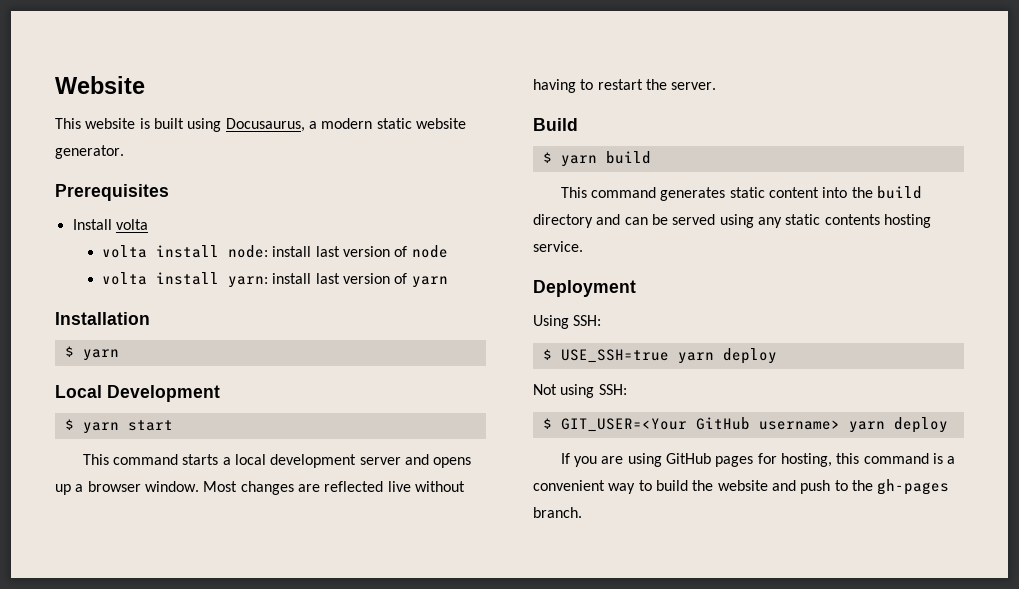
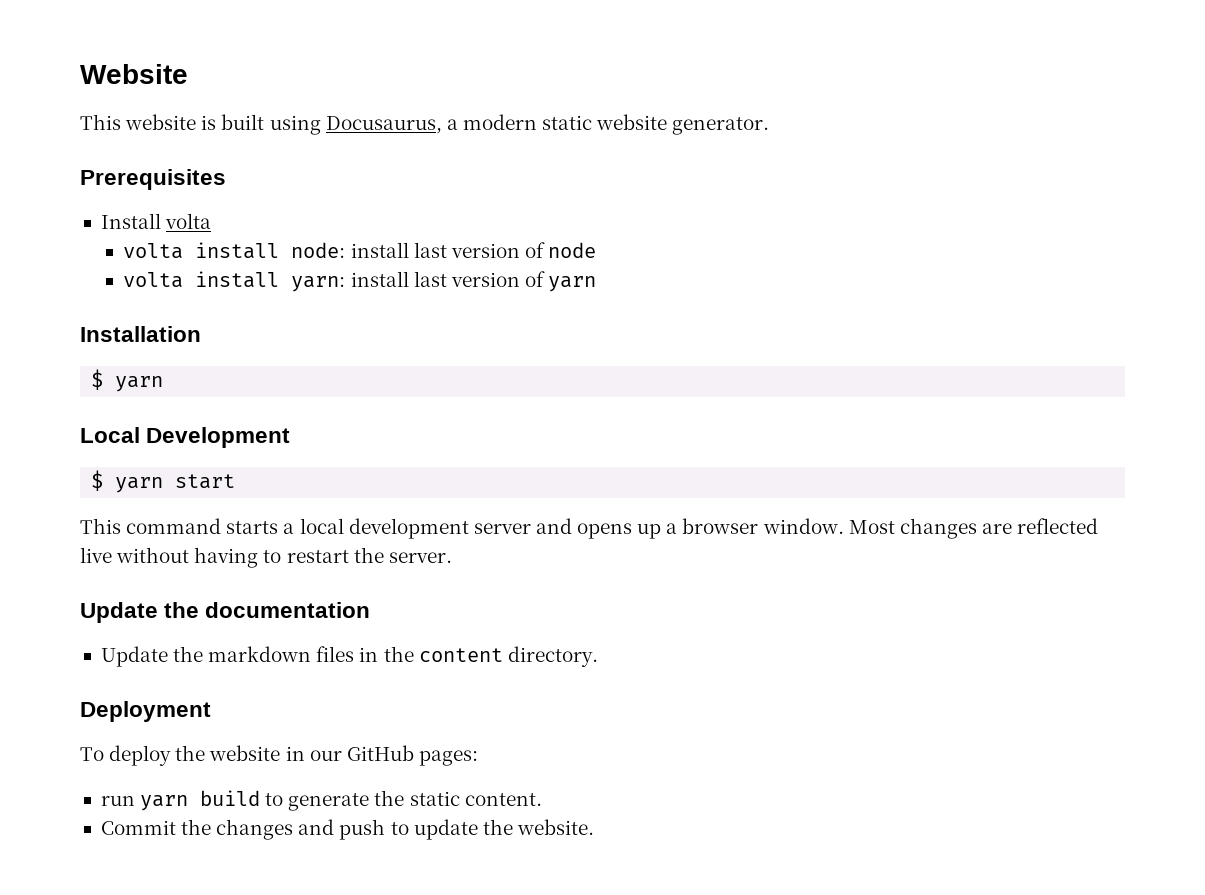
- Build
- $ yarn build
- This command generates static content into the build directory and can be served using any static contents hosting service.
+ Update the documentation
+ Update the markdown files in the content directory.
  Deployment
- Using SSH:
- $ USE_SSH=true yarn deploy
- Not using SSH:
- $ GIT_USER=<Your GitHub username> yarn deploy
- If you are using GitHub pages for hosting, this command is a convenient way to build the website and push to the gh-pages branch.
+ To deploy the website in our GitHub pages:
+ run yarn build to generate the static content.
+ Commit the changes and push to update the website.

